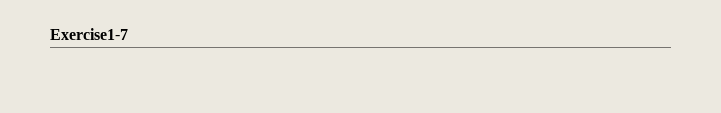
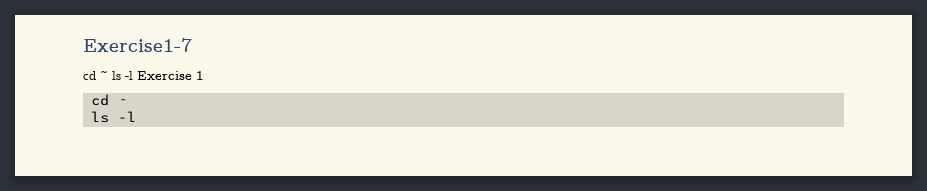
+ cd ~ ls -l Exercise 1
+ cd ~
+ ls -l

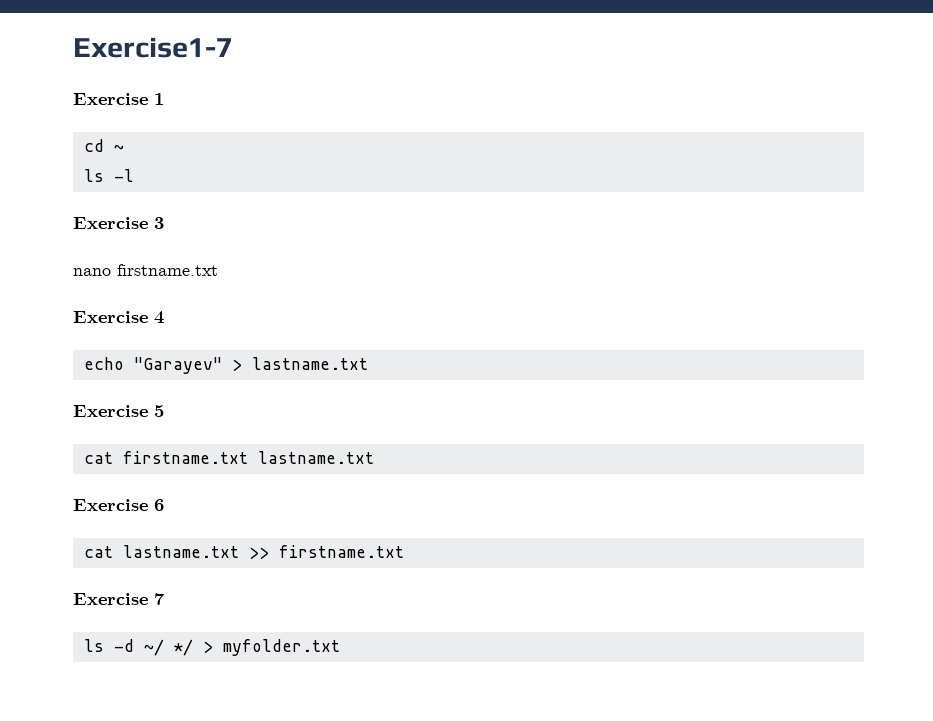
- cd ~ ls -l Exercise 1
+ Exercise 1
+ Exercise 3
+ nano firstname.txt
+ Exercise 4
+ echo "Garayev" > lastname.txt
+ Exercise 5
+ cat firstname.txt lastname.txt
+ Exercise 6
+ cat lastname.txt >> firstname.txt
+ Exercise 7
+ ls -d ~/ */ > myfolder.txt

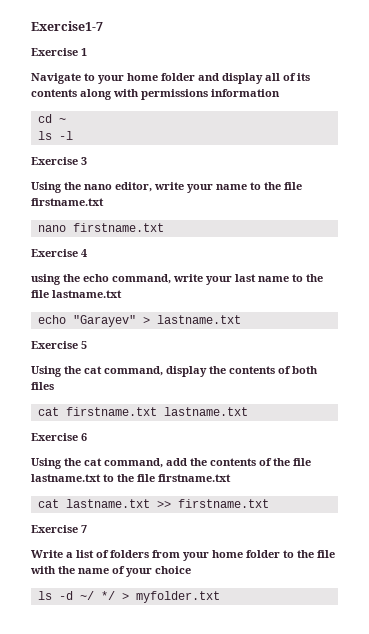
+ Navigate to your home folder and display all of its contents along with permissions information
+ Using the nano editor, write your name to the file firstname.txt
  nano firstname.txt
  Exercise 4
+ using the echo command, write your last name to the file lastname.txt
+ Using the cat command, display the contents of both files
+ Using the cat command, add the contents of the file lastname.txt to the file firstname.txt
+ Write a list of folders from your home folder to the file with the name of your choice

